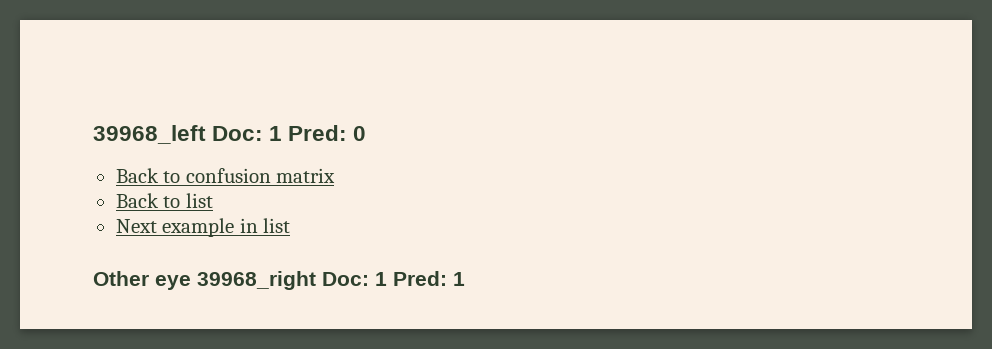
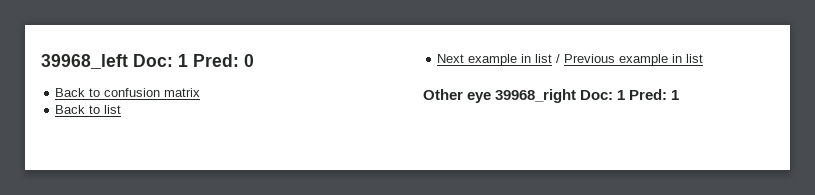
- Next example in list
+ Next example in list / Previous example in list

